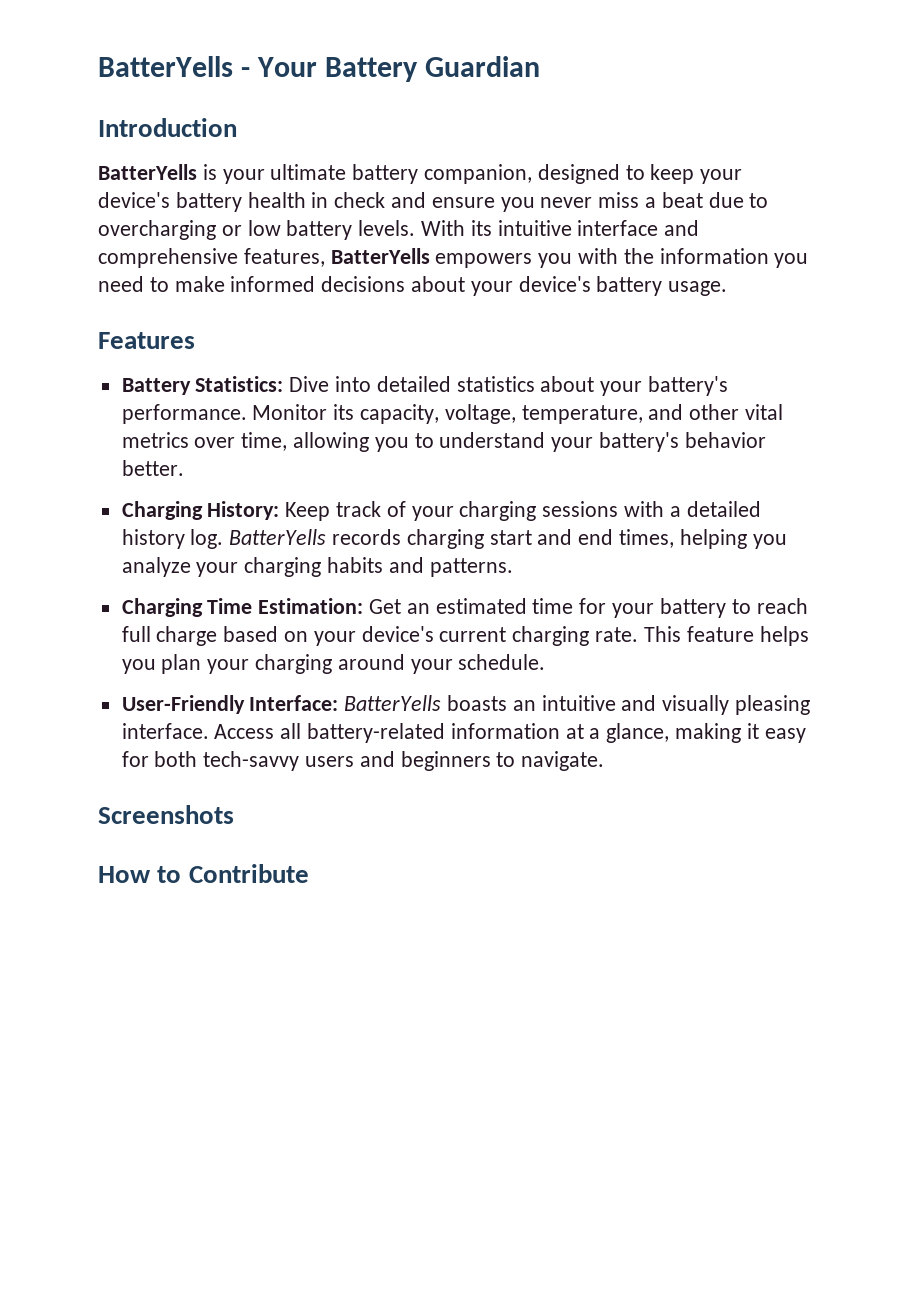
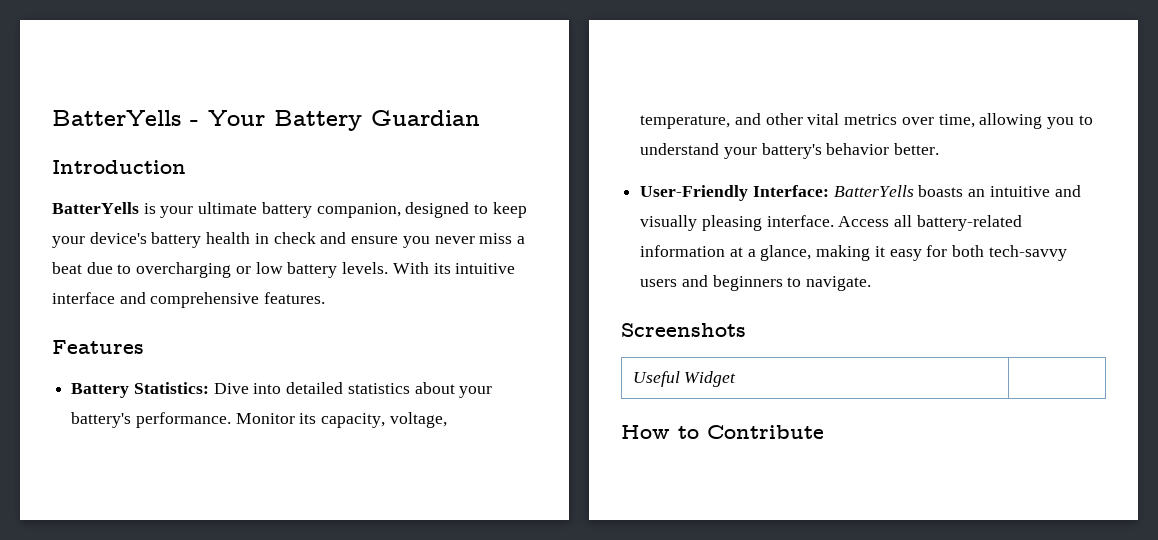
- With its intuitive interface and comprehensive features, BatterYells empowers you with the information you need to make informed decisions about your device's battery usage.
+ With its intuitive interface and comprehensive features.
- Charging History: Keep track of your charging sessions with a detailed history log. BatterYells records charging start and end times, helping you analyze your charging habits and patterns.
- Charging Time Estimation: Get an estimated time for your battery to reach full charge based on your device's current charging rate. This feature helps you plan your charging around your schedule.
+ Useful Widget |

